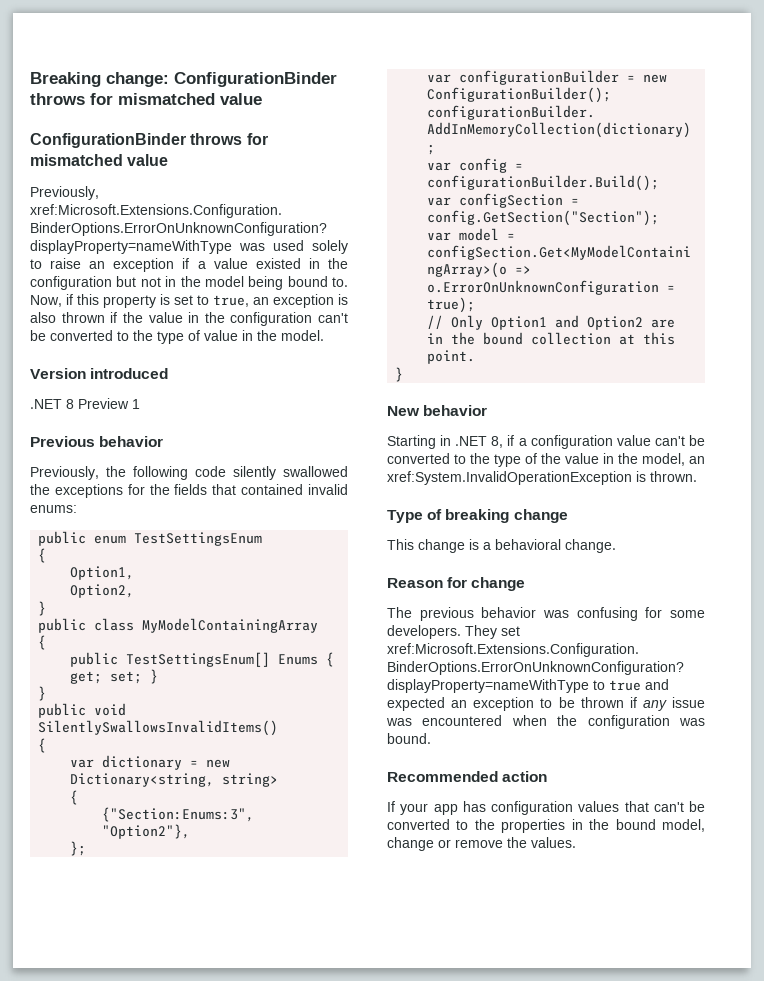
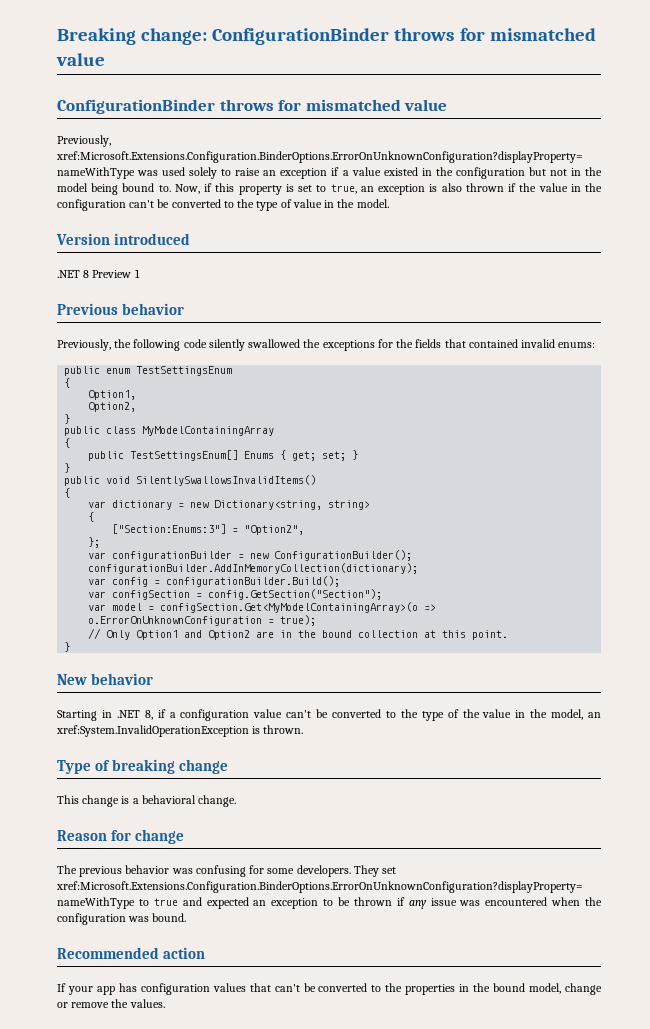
- {"Section:Enums:3", "Option2"},
+ ["Section:Enums:3"] = "Option2",

